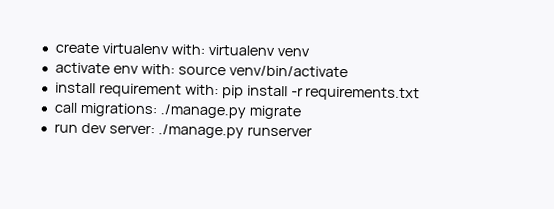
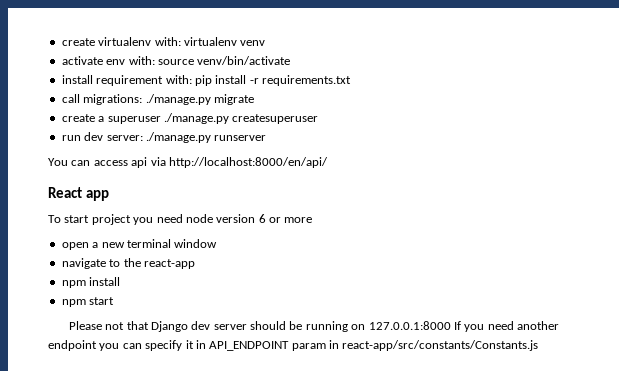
+ create a superuser ./manage.py createsuperuser
+ You can access api via http://localhost:8000/en/api/
+ React app
+ To start project you need node version 6 or more
+ open a new terminal window
+ navigate to the react-app
+ npm install
+ npm start
+ Please not that Django dev server should be running on 127.0.0.1:8000 If you need another endpoint you can specify it in API_ENDPOINT param in react-app/src/constants/Constants.js

